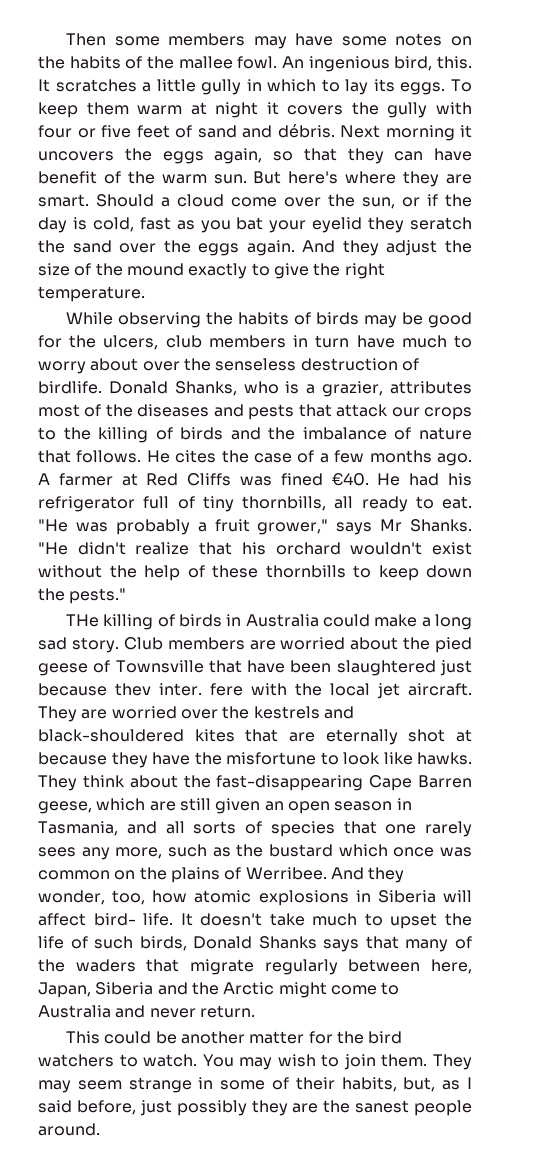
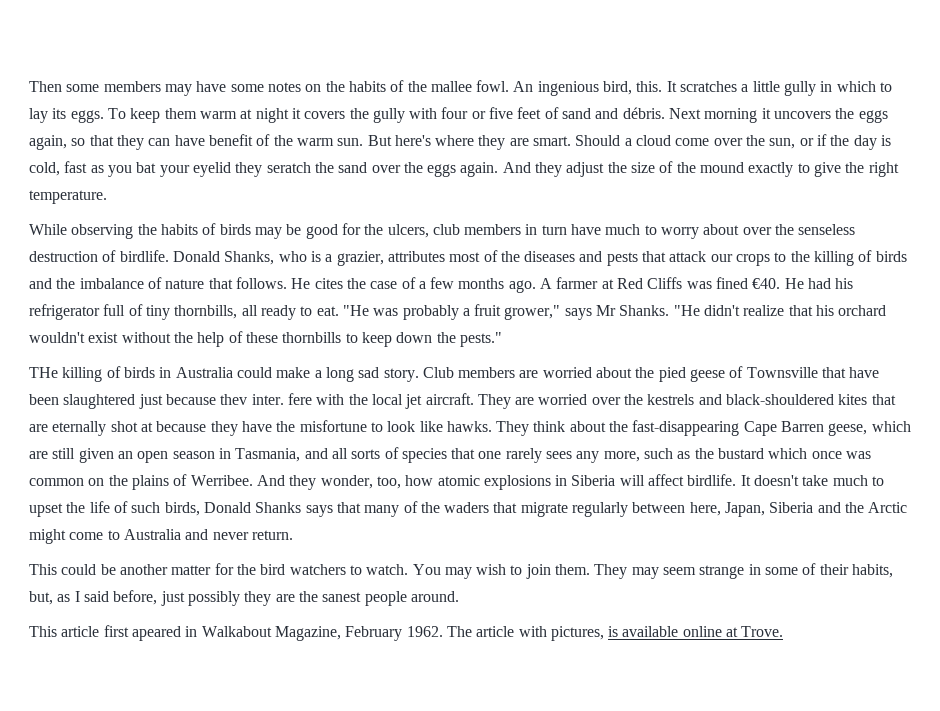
- And they wonder, too, how atomic explosions in Siberia will affect bird- life.
+ And they wonder, too, how atomic explosions in Siberia will affect birdlife.
+ This article first apeared in Walkabout Magazine, February 1962. The article with pictures, is available online at Trove.

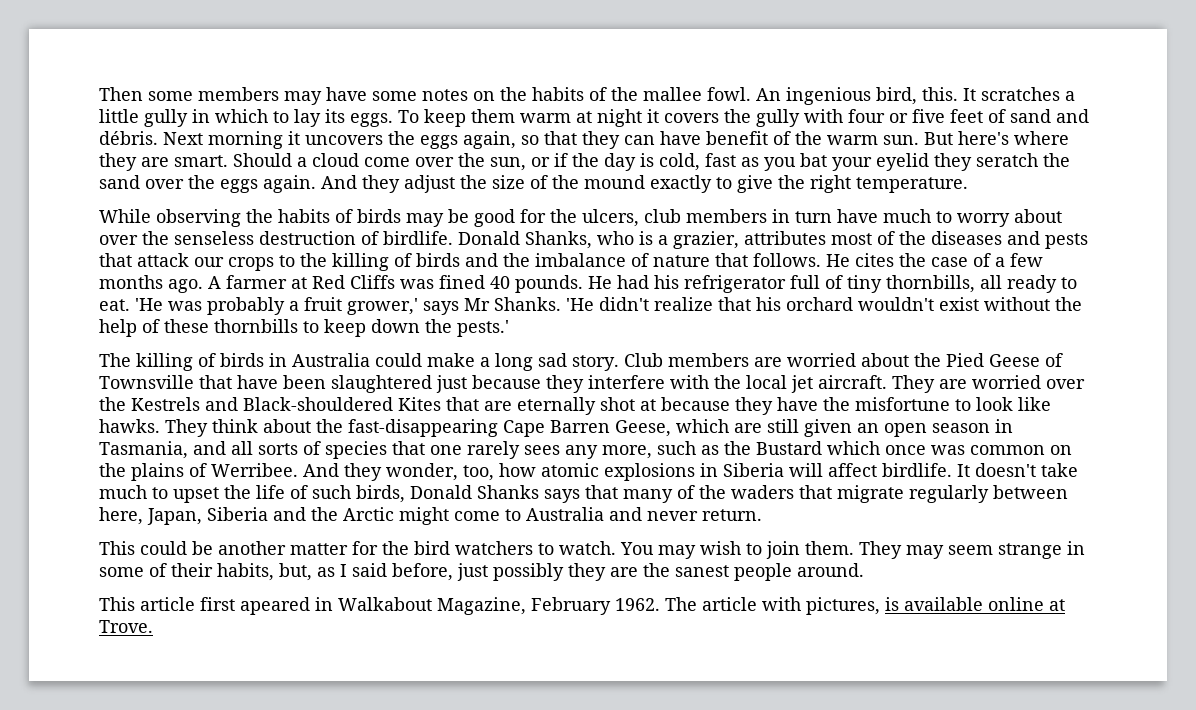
- A farmer at Red Cliffs was fined €40.
+ A farmer at Red Cliffs was fined 40 pounds.
- "He was probably a fruit grower," says Mr Shanks.
+ 'He was probably a fruit grower,' says Mr Shanks.
- "He didn't realize that his orchard wouldn't exist without the help of these thornbills to keep down the pests."
- THe killing of birds in Australia could make a long sad story.
+ 'He didn't realize that his orchard wouldn't exist without the help of these thornbills to keep down the pests.'
+ The killing of birds in Australia could make a long sad story.
- Club members are worried about the pied geese of Townsville that have been slaughtered just because thev inter. fere with the local jet aircraft.
+ Club members are worried about the Pied Geese of Townsville that have been slaughtered just because they interfere with the local jet aircraft.
- They are worried over the kestrels and black-shouldered kites that are eternally shot at because they have the misfortune to look like hawks.
+ They are worried over the Kestrels and Black-shouldered Kites that are eternally shot at because they have the misfortune to look like hawks.
- They think about the fast-disappearing Cape Barren geese, which are still given an open season in Tasmania, and all sorts of species that one rarely sees any more, such as the bustard which once was common on the plains of Werribee.
+ They think about the fast-disappearing Cape Barren Geese, which are still given an open season in Tasmania, and all sorts of species that one rarely sees any more, such as the Bustard which once was common on the plains of Werribee.

